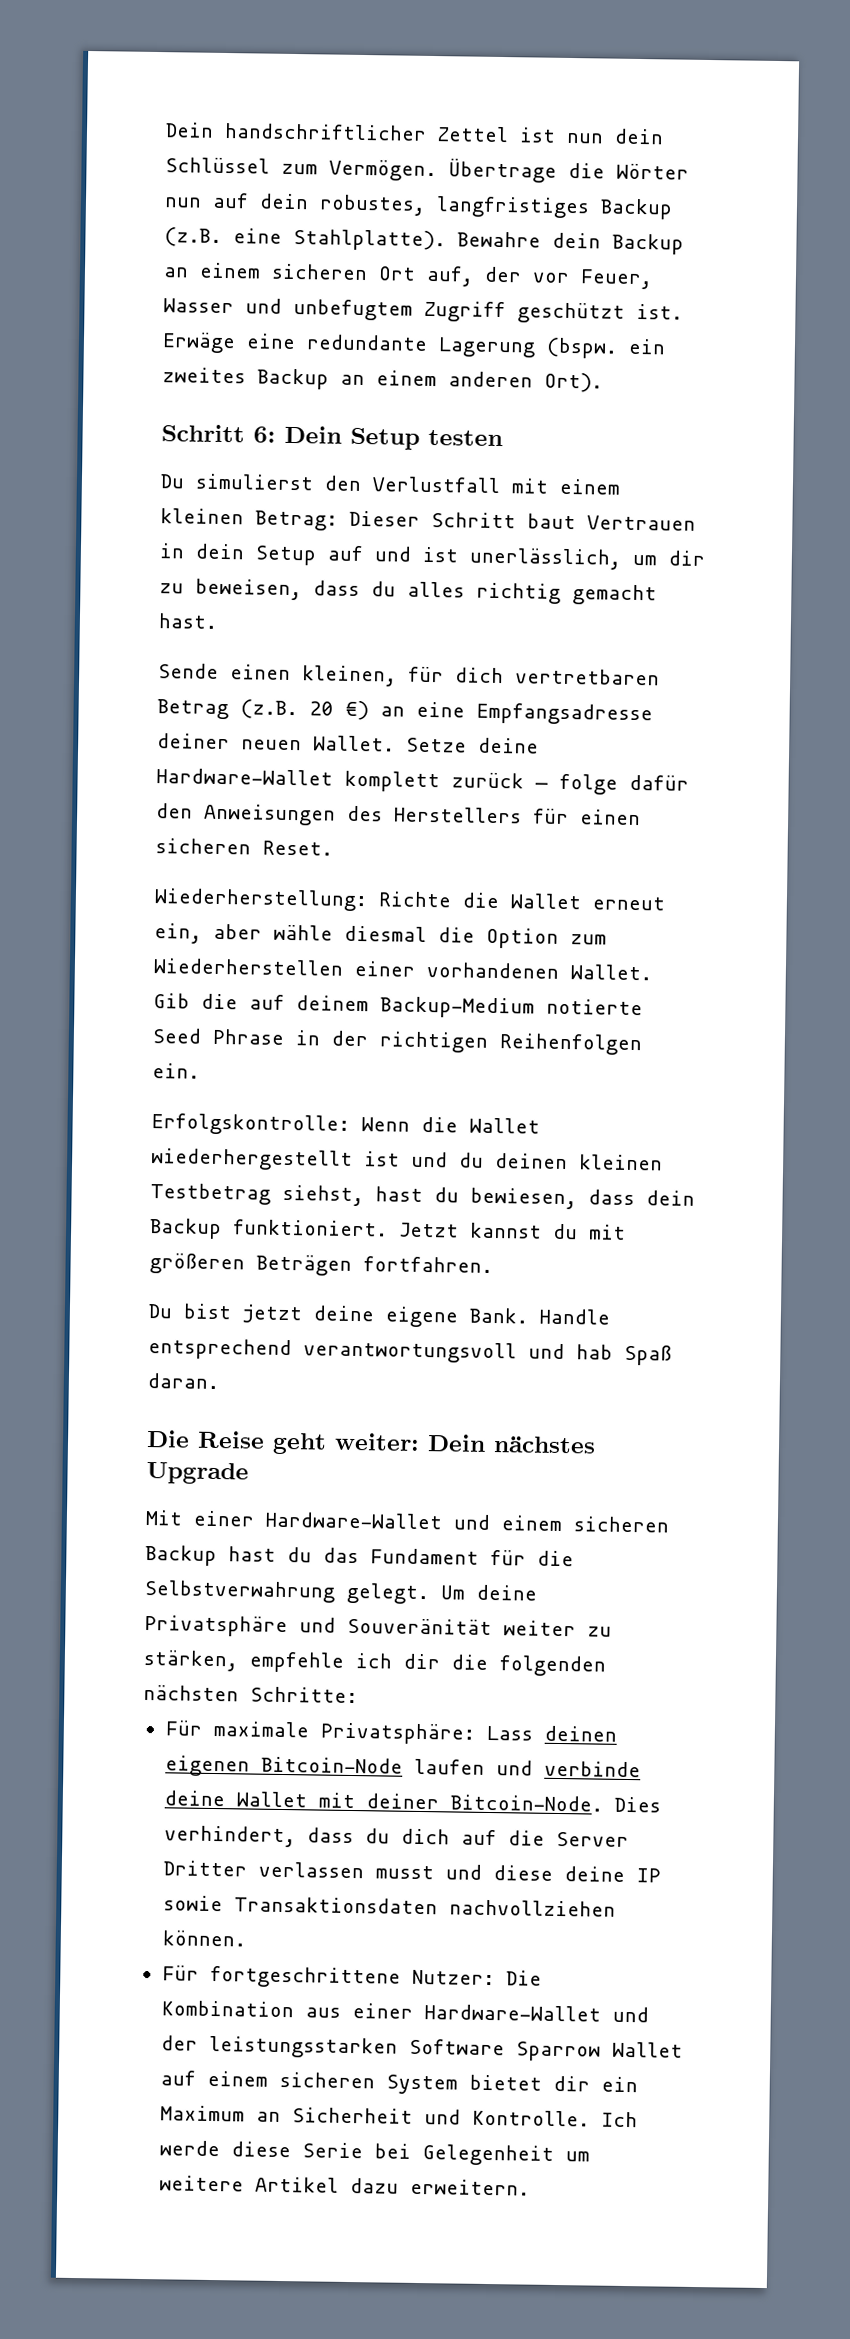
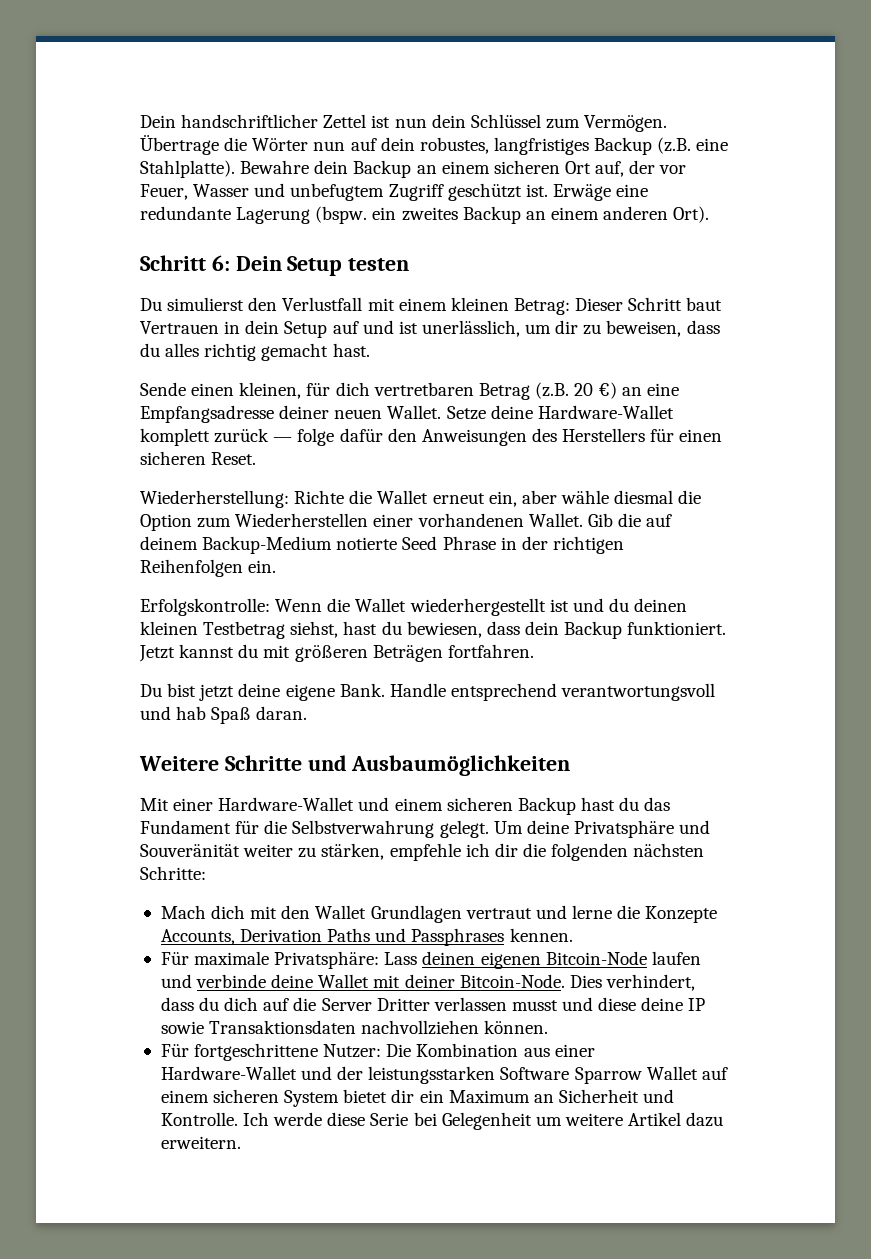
- Die Reise geht weiter: Dein nächstes Upgrade
+ Weitere Schritte und Ausbaumöglichkeiten
+ Mach dich mit den Wallet Grundlagen vertraut und lerne die Konzepte Accounts, Derivation Paths und Passphrases kennen.

